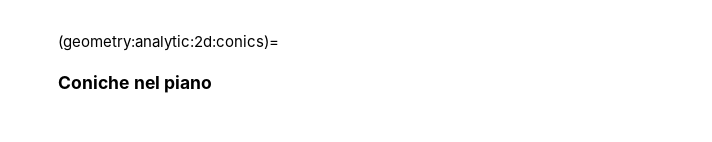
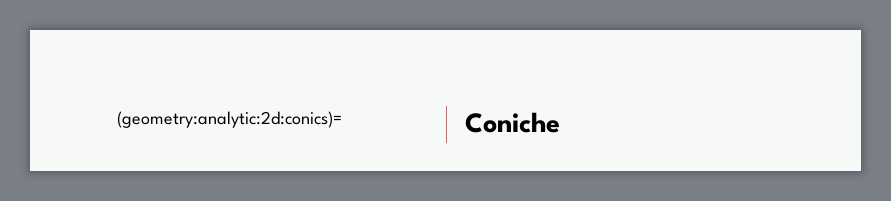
- Coniche nel piano
+ Coniche

